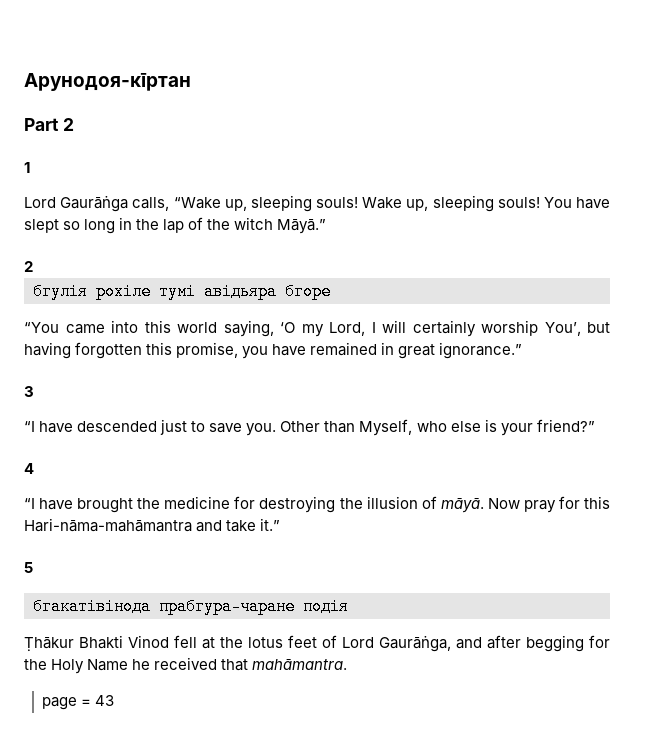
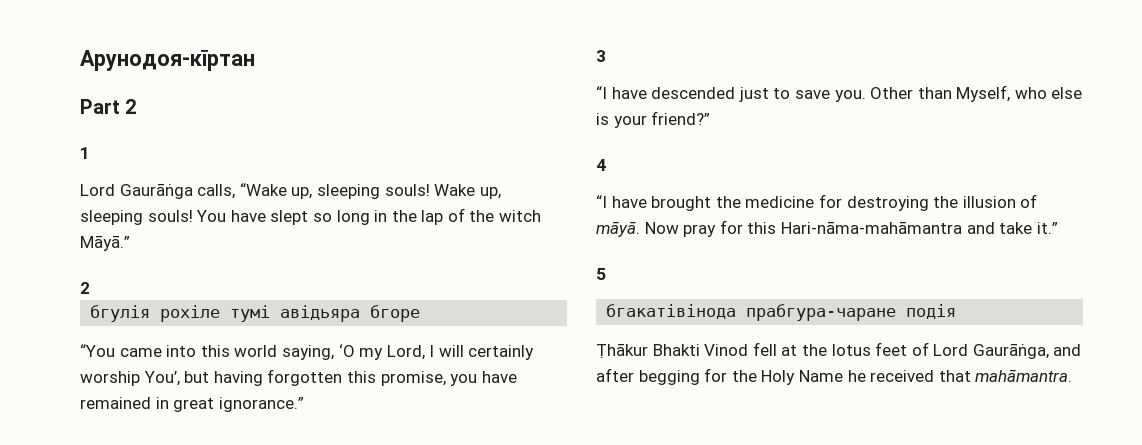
- page = 43

